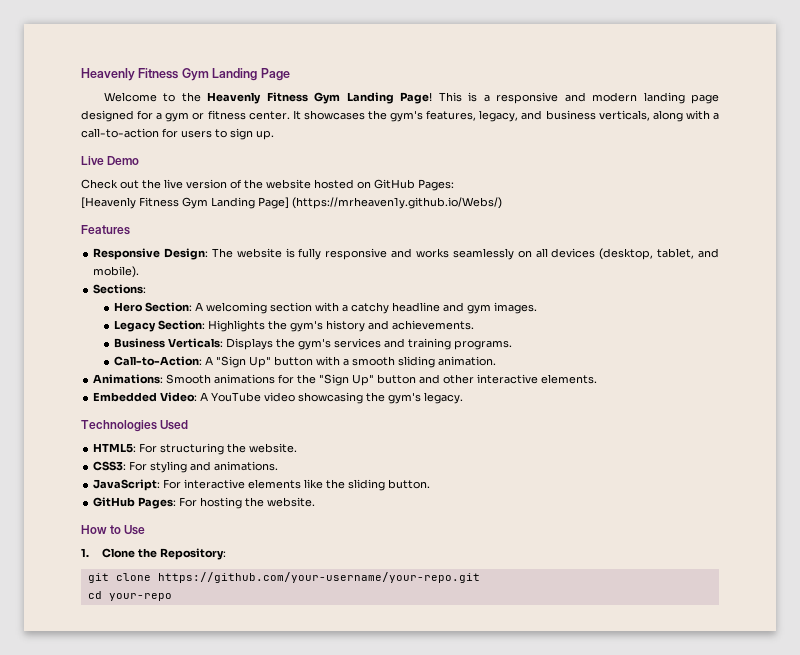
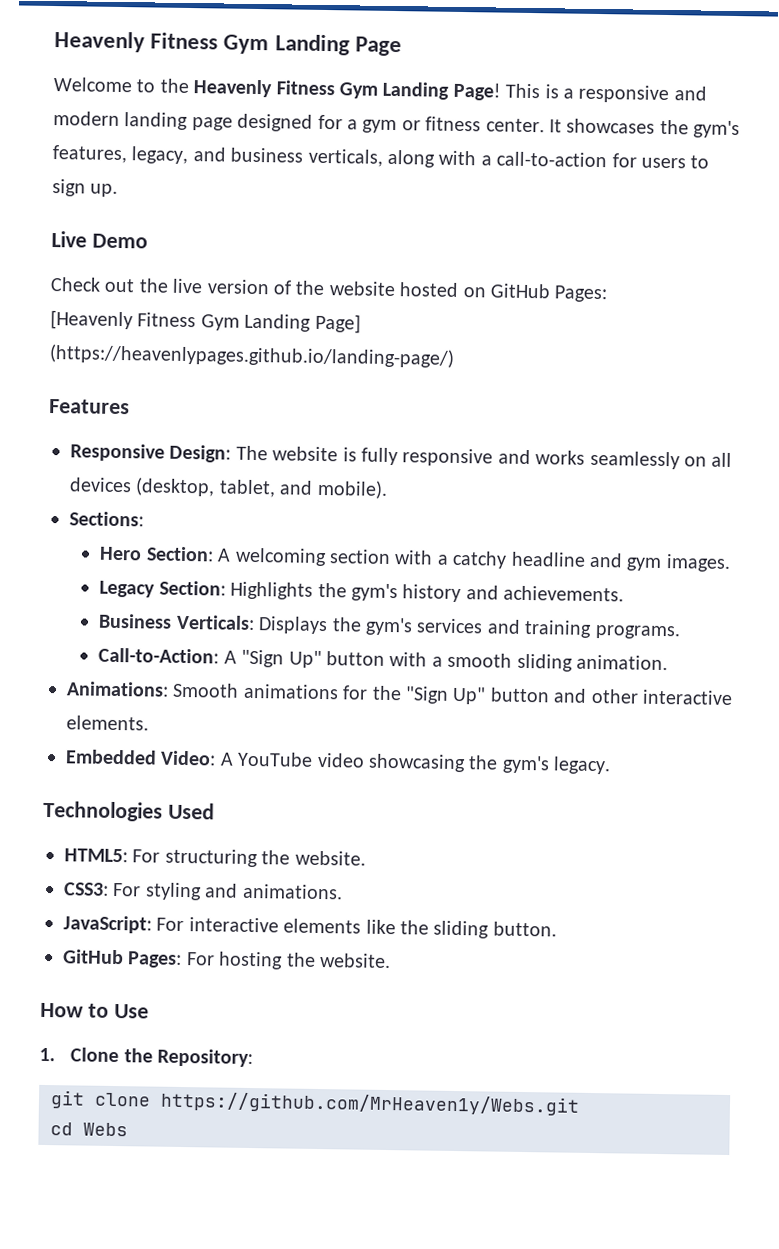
- [Heavenly Fitness Gym Landing Page] (https://mrheaven1y.github.io/Webs/)
+ [Heavenly Fitness Gym Landing Page] (https://heavenlypages.github.io/landing-page/)
- git clone https://github.com/your-username/your-repo.git
+ git clone https://github.com/MrHeaven1y/Webs.git
- cd your-repo
+ cd Webs

